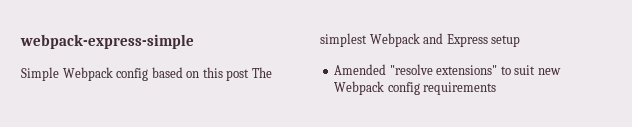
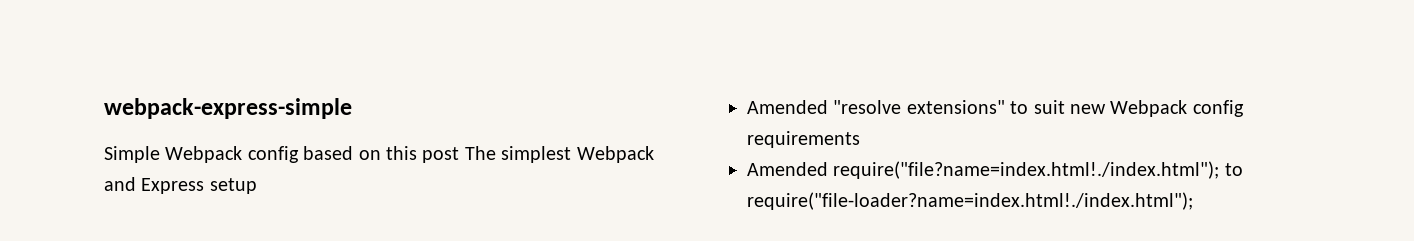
+ Amended require("file?name=index.html!./index.html"); to require("file-loader?name=index.html!./index.html");

